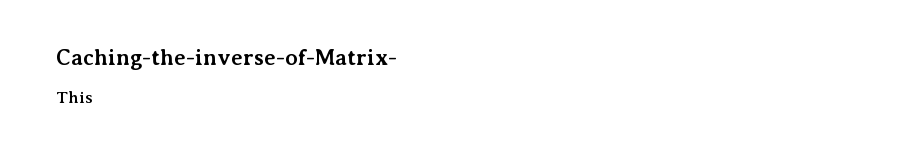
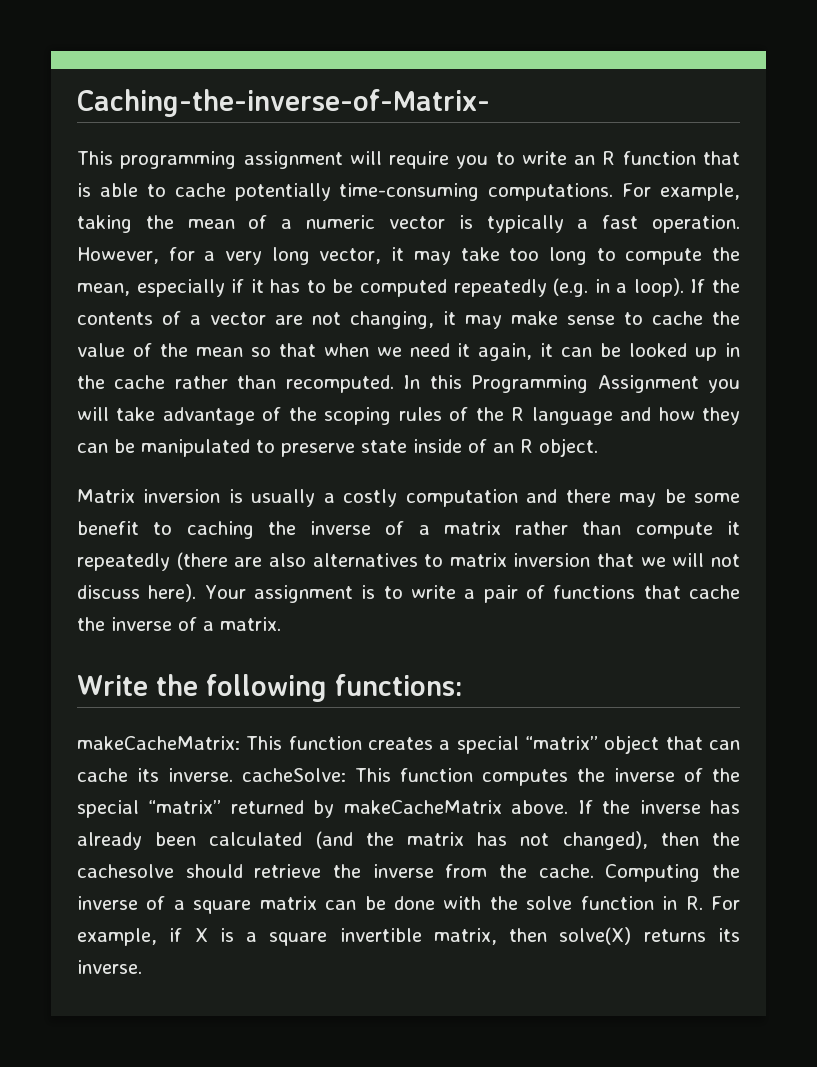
- This
+ This programming assignment will require you to write an R function that is able to cache potentially time-consuming computations. For example, taking the mean of a numeric vector is typically a fast operation. However, for a very long vector, it may take too long to compute the mean, especially if it has to be computed repeatedly (e.g. in a loop). If the contents of a vector are not changing, it may make sense to cache the value of the mean so that when we need it again, it can be looked up in the cache rather than recomputed. In this Programming Assignment you will take advantage of the scoping rules of the R language and how they can be manipulated to preserve state inside of an R object.
+ Matrix inversion is usually a costly computation and there may be some benefit to caching the inverse of a matrix rather than compute it repeatedly (there are also alternatives to matrix inversion that we will not discuss here). Your assignment is to write a pair of functions that cache the inverse of a matrix.
+ Write the following functions:
+ makeCacheMatrix: This function creates a special “matrix” object that can cache its inverse. cacheSolve: This function computes the inverse of the special “matrix” returned by makeCacheMatrix above. If the inverse has already been calculated (and the matrix has not changed), then the cachesolve should retrieve the inverse from the cache. Computing the inverse of a square matrix can be done with the solve function in R. For example, if X is a square invertible matrix, then solve(X) returns its inverse.

